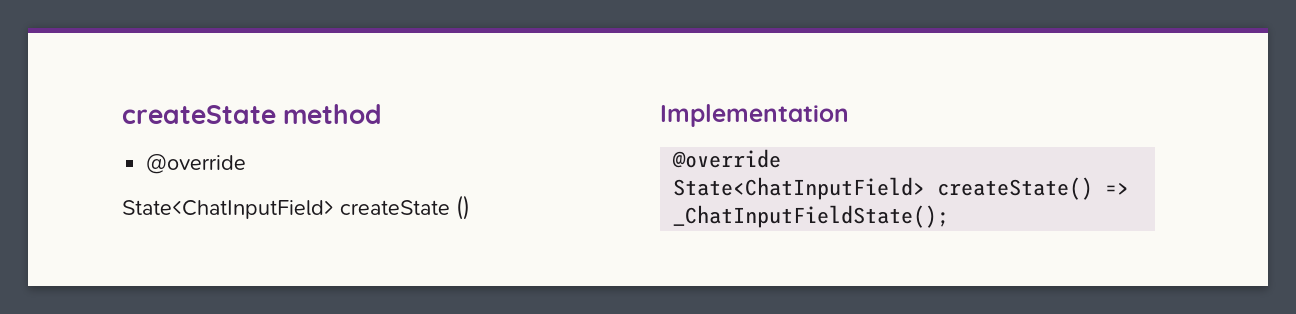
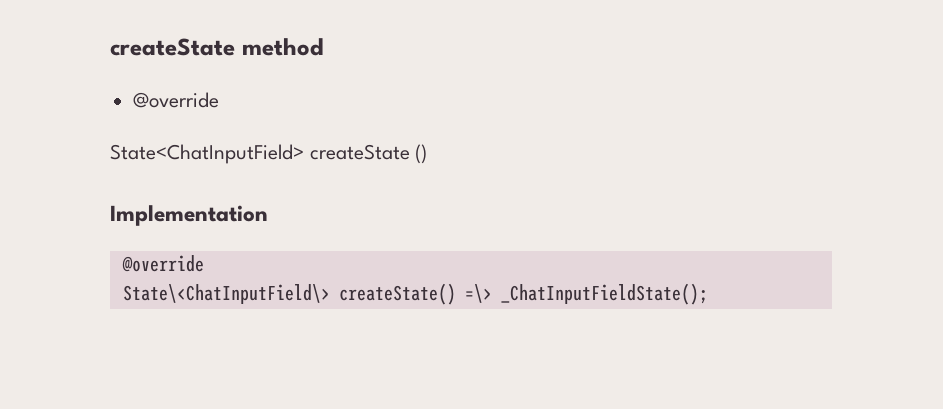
- State<ChatInputField> createState() => _ChatInputFieldState();
+ State\<ChatInputField\> createState() =\> _ChatInputFieldState();

